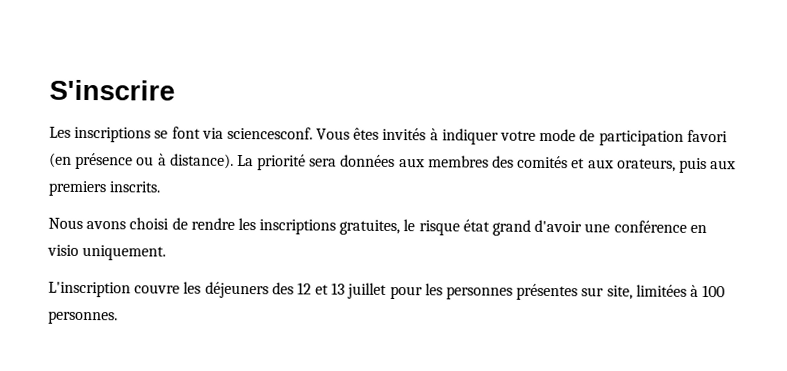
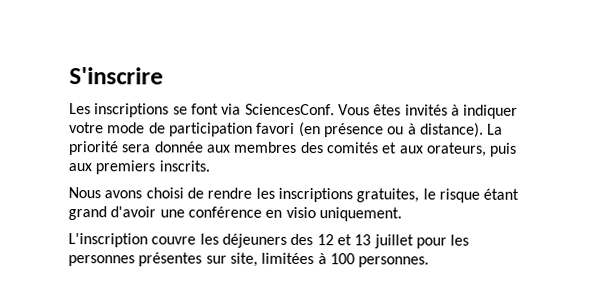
- Les inscriptions se font via sciencesconf.
+ Les inscriptions se font via SciencesConf.
- La priorité sera données aux membres des comités et aux orateurs, puis aux premiers inscrits.
+ La priorité sera donnée aux membres des comités et aux orateurs, puis aux premiers inscrits.
- Nous avons choisi de rendre les inscriptions gratuites, le risque état grand d'avoir une conférence en visio uniquement.
+ Nous avons choisi de rendre les inscriptions gratuites, le risque étant grand d'avoir une conférence en visio uniquement.

